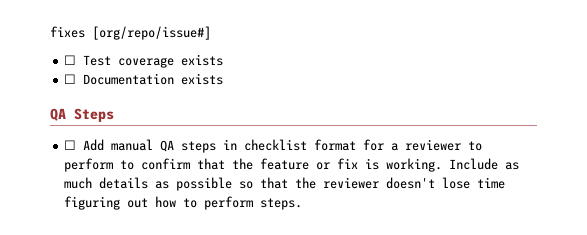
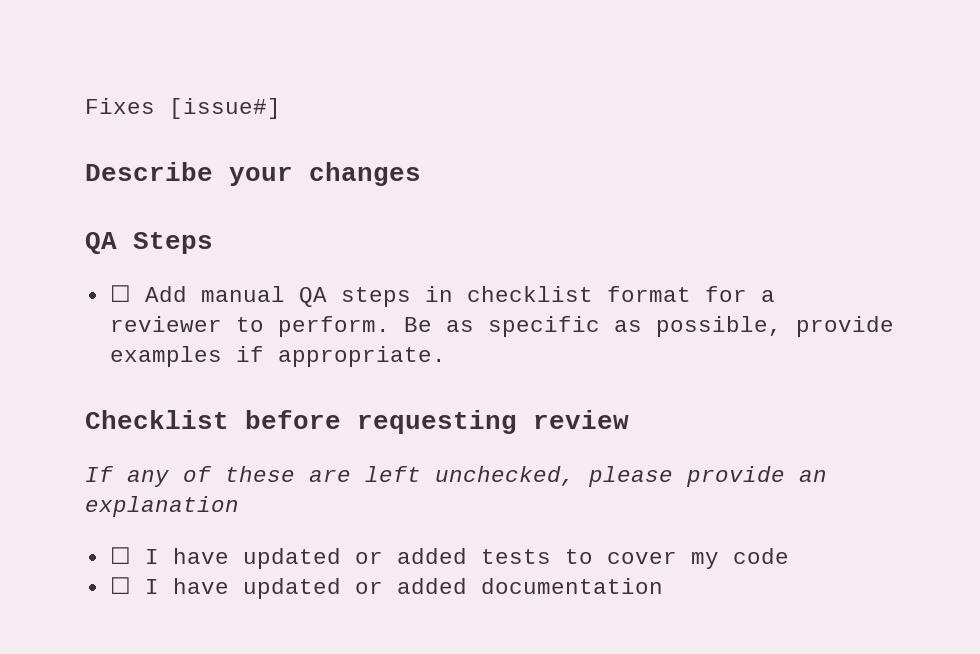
- fixes [org/repo/issue#]
- ☐ Test coverage exists
- ☐ Documentation exists
+ Fixes [issue#]
+ Describe your changes
- ☐ Add manual QA steps in checklist format for a reviewer to perform to confirm that the feature or fix is working. Include as much details as possible so that the reviewer doesn't lose time figuring out how to perform steps.
+ ☐ Add manual QA steps in checklist format for a reviewer to perform. Be as specific as possible, provide examples if appropriate.
+ Checklist before requesting review
+ If any of these are left unchecked, please provide an explanation
+ ☐ I have updated or added tests to cover my code
+ ☐ I have updated or added documentation

